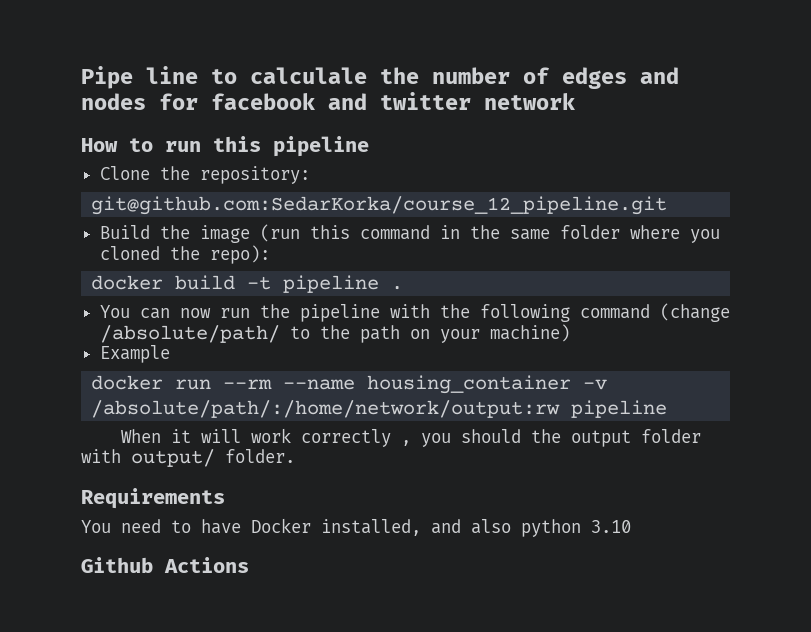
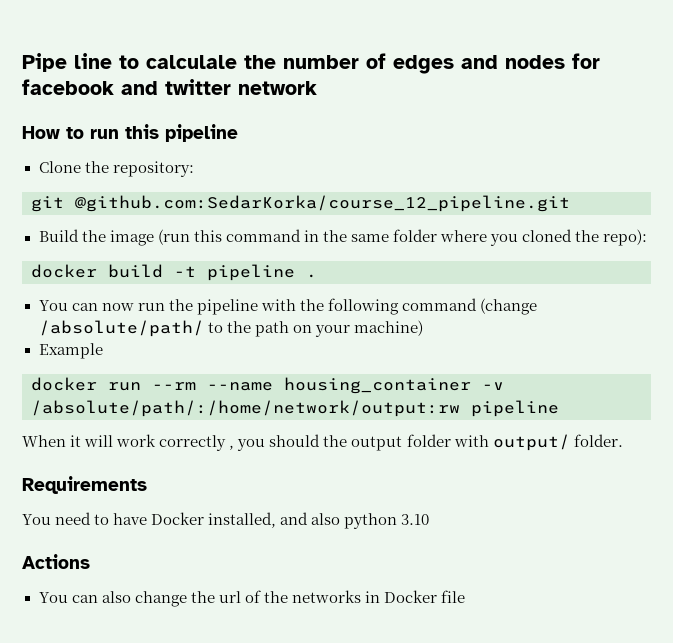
- git@github.com:SedarKorka/course_12_pipeline.git
+ git @github.com:SedarKorka/course_12_pipeline.git
- Github Actions
+ Actions
+ You can also change the url of the networks in Docker file

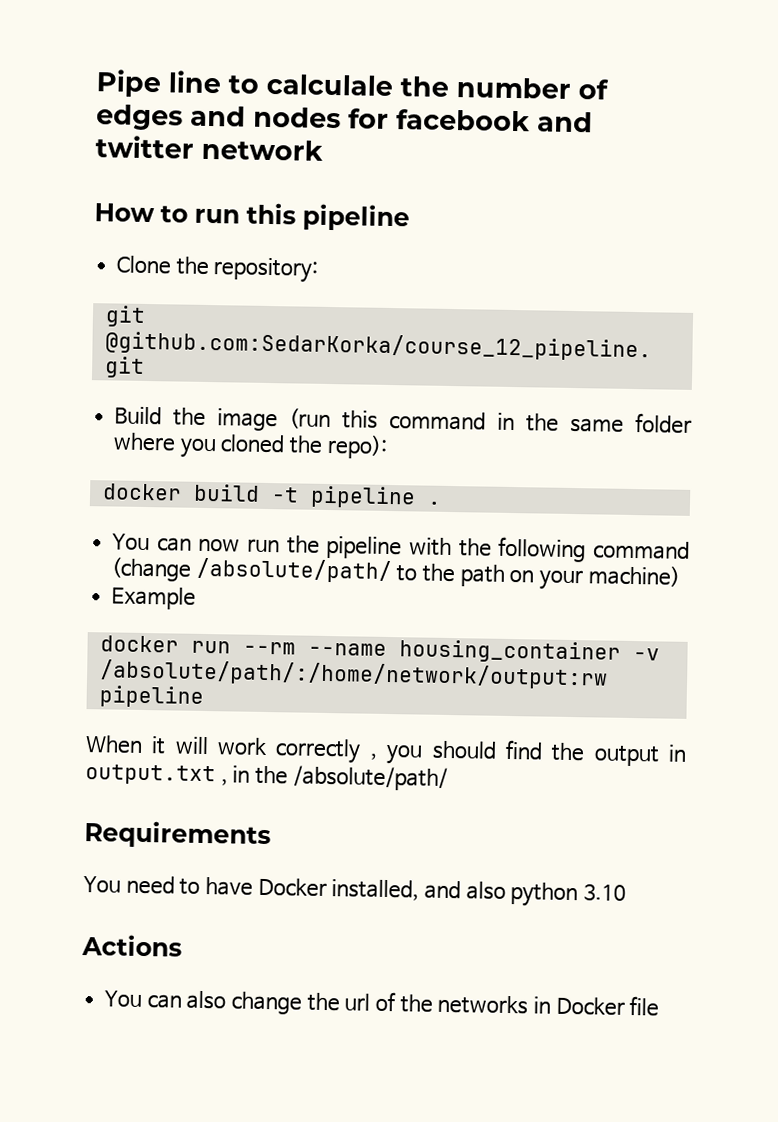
- When it will work correctly , you should the output folder with output/ folder.
+ When it will work correctly , you should find the output in output.txt , in the /absolute/path/

